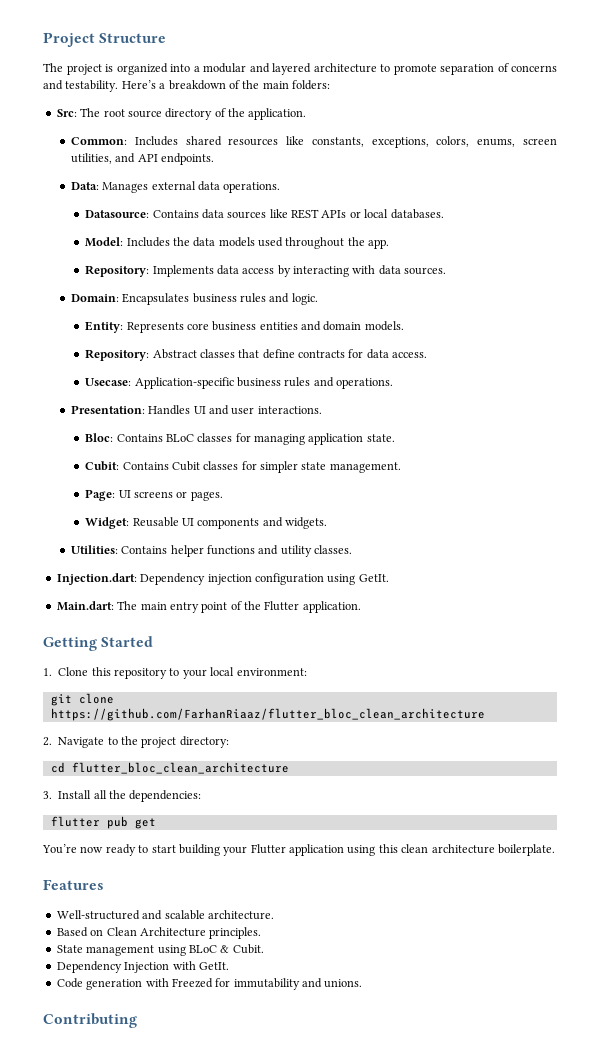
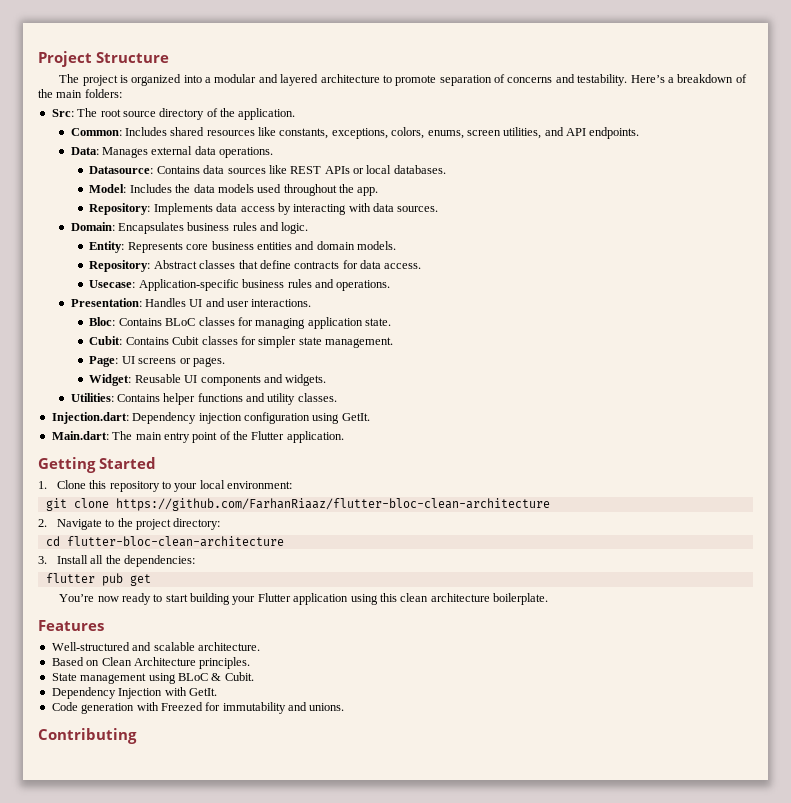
- git clone https://github.com/FarhanRiaaz/flutter_bloc_clean_architecture
+ git clone https://github.com/FarhanRiaaz/flutter-bloc-clean-architecture
- cd flutter_bloc_clean_architecture
+ cd flutter-bloc-clean-architecture

